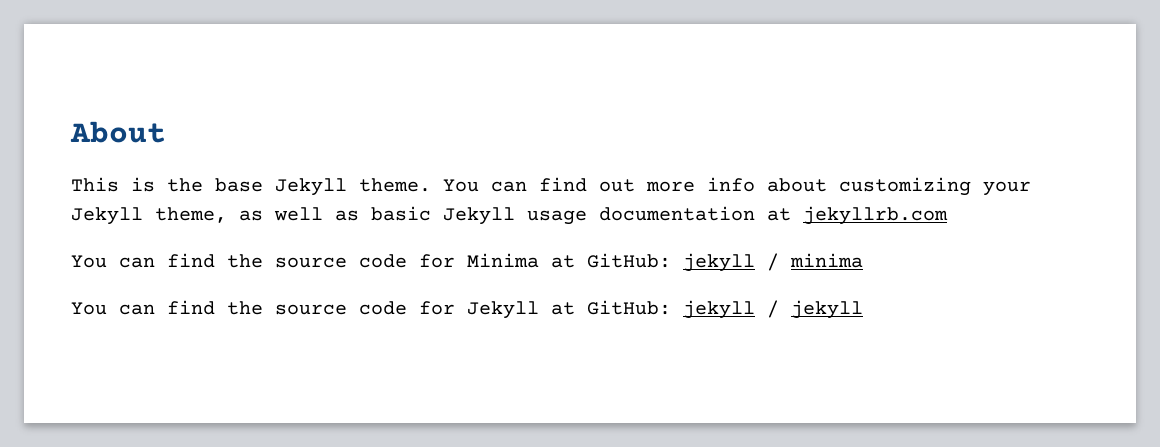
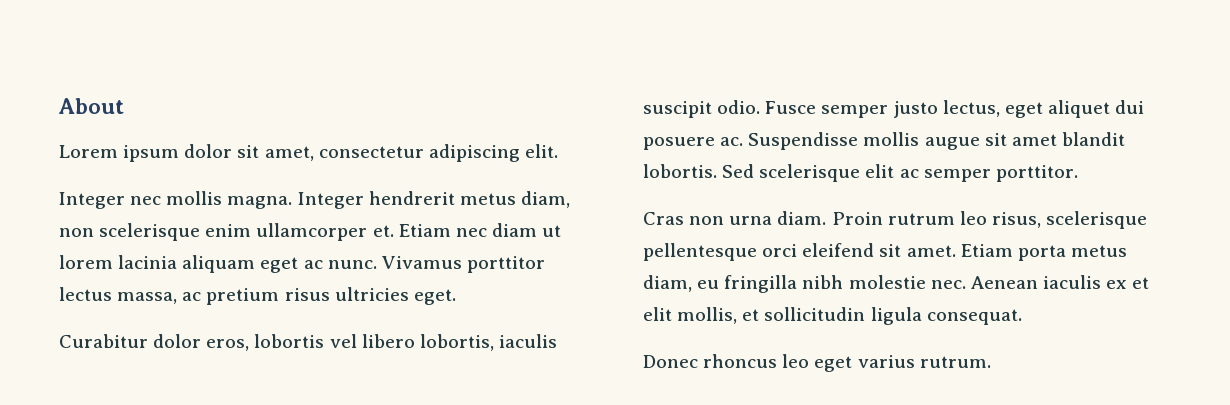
- This is the base Jekyll theme. You can find out more info about customizing your Jekyll theme, as well as basic Jekyll usage documentation at jekyllrb.com
- You can find the source code for Minima at GitHub: jekyll / minima
- You can find the source code for Jekyll at GitHub: jekyll / jekyll
+ Lorem ipsum dolor sit amet, consectetur adipiscing elit.
+ Integer nec mollis magna. Integer hendrerit metus diam, non scelerisque enim ullamcorper et. Etiam nec diam ut lorem lacinia aliquam eget ac nunc. Vivamus porttitor lectus massa, ac pretium risus ultricies eget.
+ Curabitur dolor eros, lobortis vel libero lobortis, iaculis suscipit odio. Fusce semper justo lectus, eget aliquet dui posuere ac. Suspendisse mollis augue sit amet blandit lobortis. Sed scelerisque elit ac semper porttitor.
+ Cras non urna diam. Proin rutrum leo risus, scelerisque pellentesque orci eleifend sit amet. Etiam porta metus diam, eu fringilla nibh molestie nec. Aenean iaculis ex et elit mollis, et sollicitudin ligula consequat.
+ Donec rhoncus leo eget varius rutrum.

